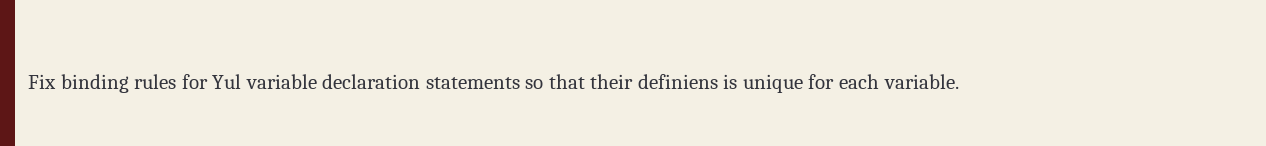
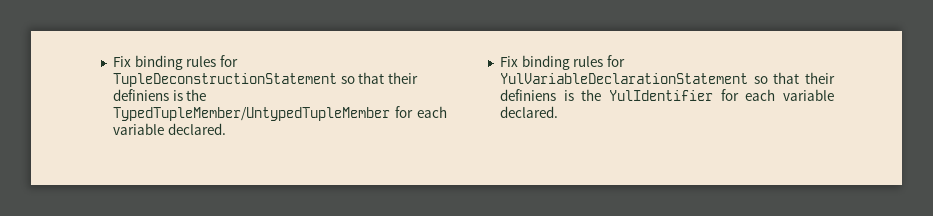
- Fix binding rules for Yul variable declaration statements so that their definiens is unique for each variable.
+ Fix binding rules for TupleDeconstructionStatement so that their definiens is the TypedTupleMember/UntypedTupleMember for each variable declared.
+ Fix binding rules for YulVariableDeclarationStatement so that their definiens is the YulIdentifier for each variable declared.

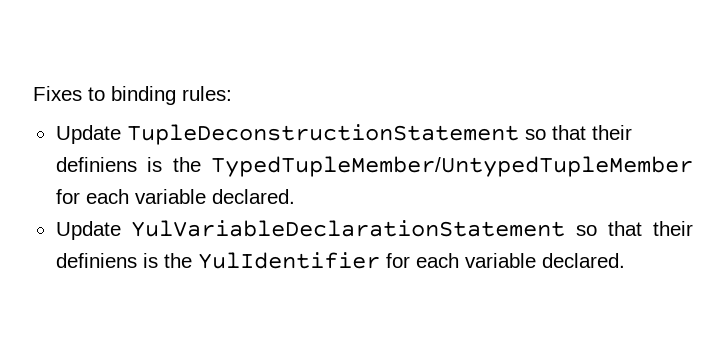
- Fix binding rules for TupleDeconstructionStatement so that their definiens is the TypedTupleMember/UntypedTupleMember for each variable declared.
+ Fixes to binding rules:
+ Update TupleDeconstructionStatement so that their definiens is the TypedTupleMember/UntypedTupleMember for each variable declared.
- Fix binding rules for YulVariableDeclarationStatement so that their definiens is the YulIdentifier for each variable declared.
+ Update YulVariableDeclarationStatement so that their definiens is the YulIdentifier for each variable declared.

